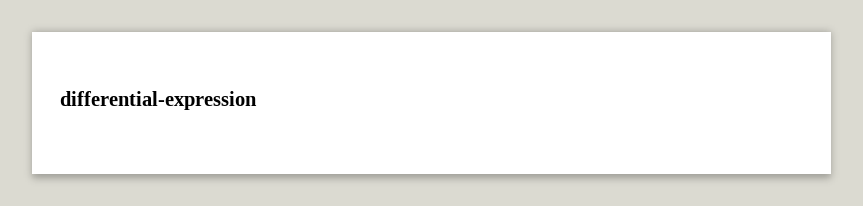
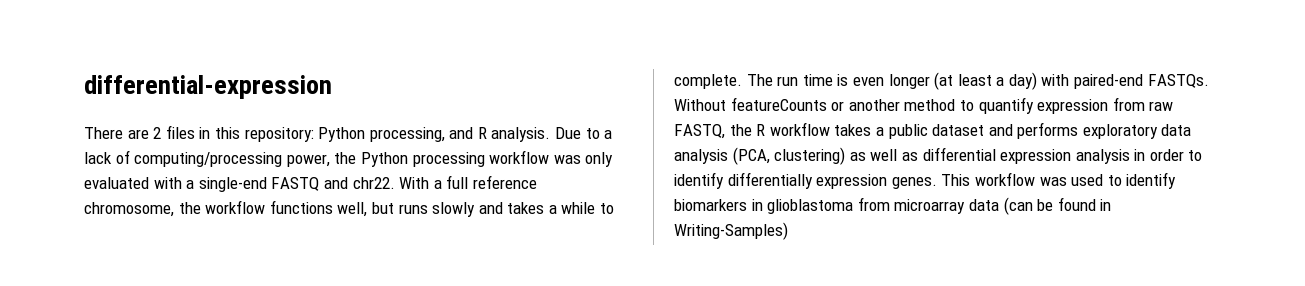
+ There are 2 files in this repository: Python processing, and R analysis. Due to a lack of computing/processing power, the Python processing workflow was only evaluated with a single-end FASTQ and chr22. With a full reference chromosome, the workflow functions well, but runs slowly and takes a while to complete. The run time is even longer (at least a day) with paired-end FASTQs. Without featureCounts or another method to quantify expression from raw FASTQ, the R workflow takes a public dataset and performs exploratory data analysis (PCA, clustering) as well as differential expression analysis in order to identify differentially expression genes. This workflow was used to identify biomarkers in glioblastoma from microarray data (can be found in Writing-Samples)

